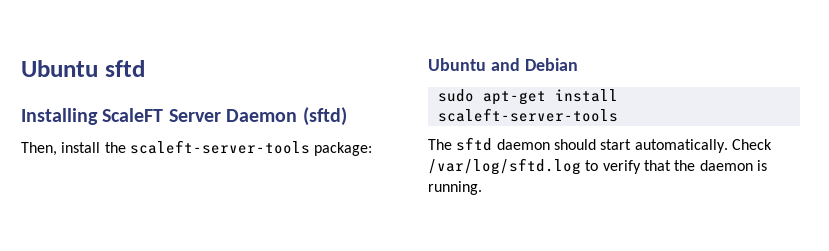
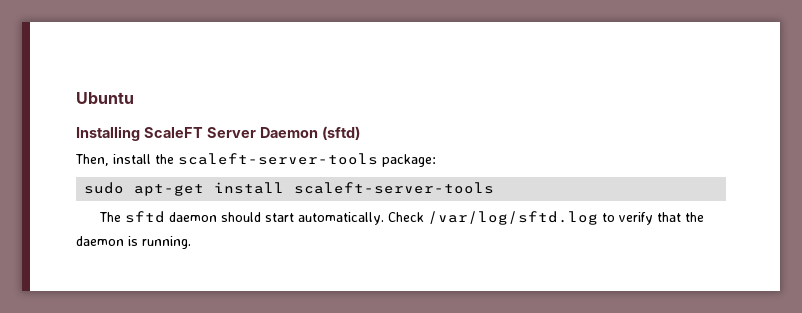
- Ubuntu sftd
+ Ubuntu
- Ubuntu and Debian

